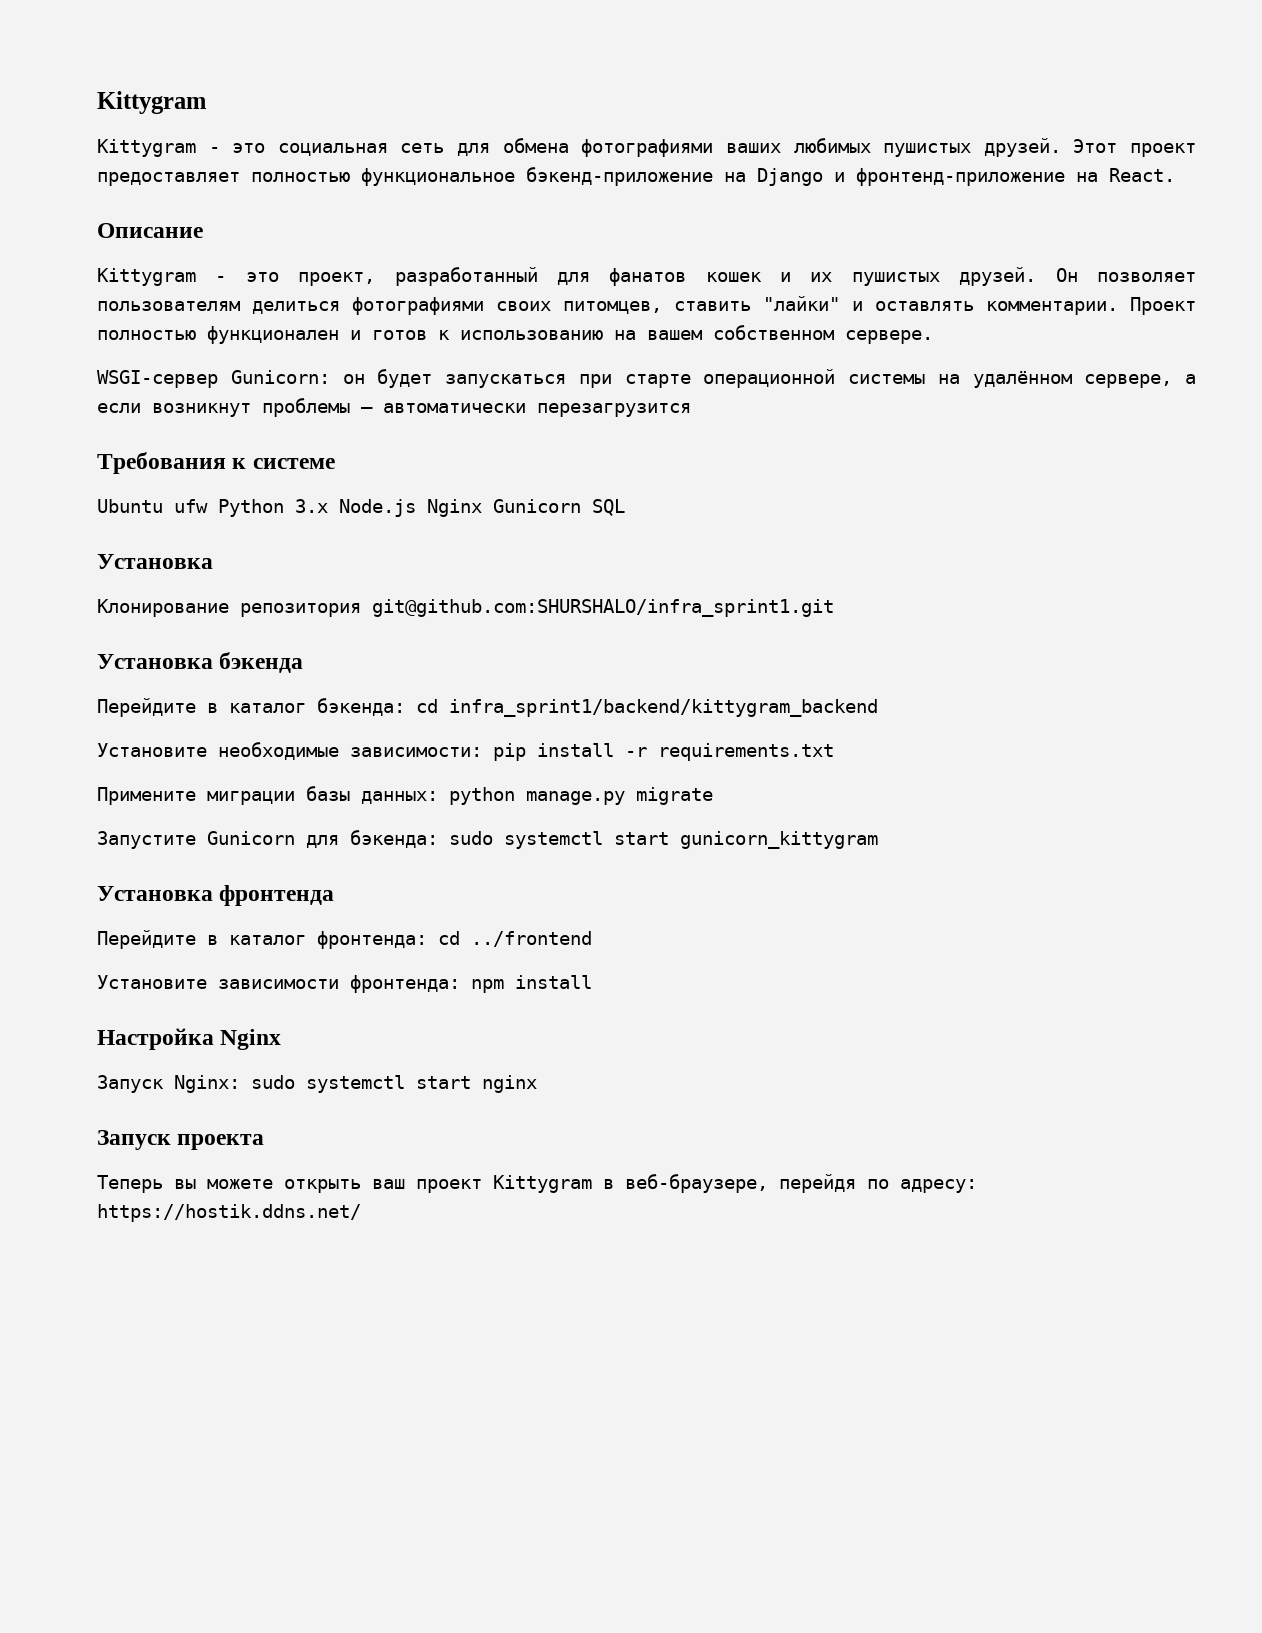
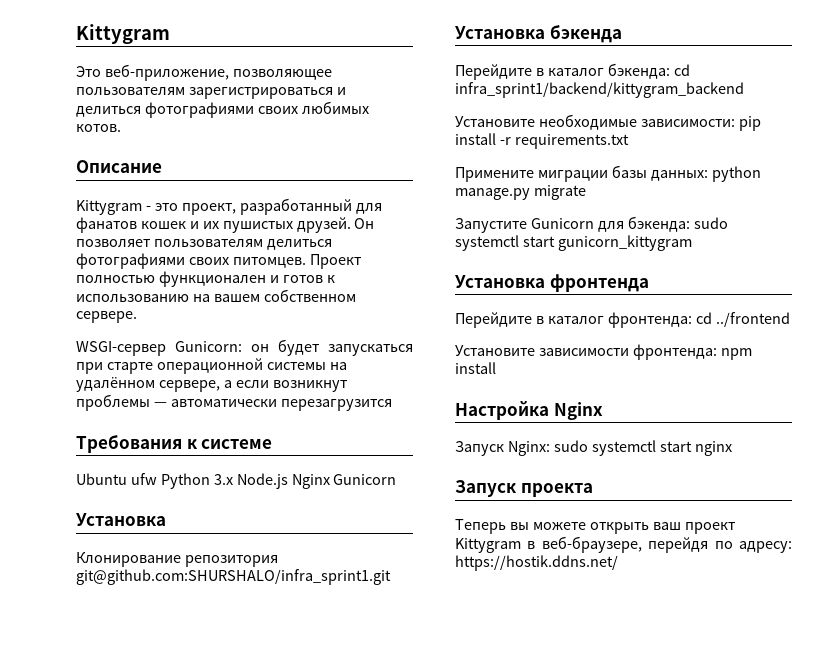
- Kittygram - это социальная сеть для обмена фотографиями ваших любимых пушистых друзей. Этот проект предоставляет полностью функциональное бэкенд-приложение на Django и фронтенд-приложение на React.
+ Это веб-приложение, позволяющее пользователям зарегистрироваться и делиться фотографиями своих любимых котов.
- Он позволяет пользователям делиться фотографиями своих питомцев, ставить "лайки" и оставлять комментарии.
+ Он позволяет пользователям делиться фотографиями своих питомцев.
- Ubuntu ufw Python 3.x Node.js Nginx Gunicorn SQL
+ Ubuntu ufw Python 3.x Node.js Nginx Gunicorn

